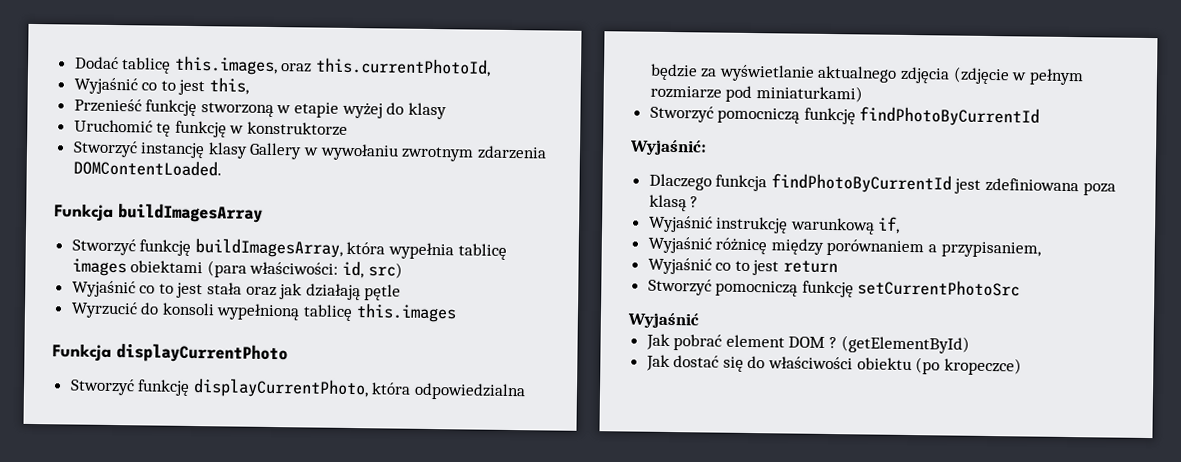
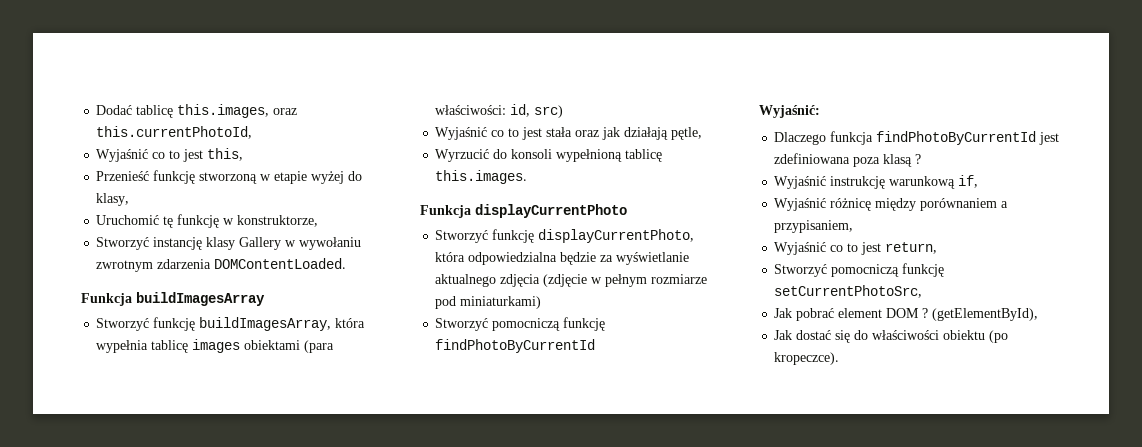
- Przenieść funkcję stworzoną w etapie wyżej do klasy
+ Przenieść funkcję stworzoną w etapie wyżej do klasy,
- Uruchomić tę funkcję w konstruktorze
+ Uruchomić tę funkcję w konstruktorze,
- Wyjaśnić co to jest stała oraz jak działają pętle
+ Wyjaśnić co to jest stała oraz jak działają pętle,
- Wyrzucić do konsoli wypełnioną tablicę this.images
+ Wyrzucić do konsoli wypełnioną tablicę this.images.
- Wyjaśnić co to jest return
- Stworzyć pomocniczą funkcję setCurrentPhotoSrc
- Wyjaśnić
+ Wyjaśnić co to jest return,
+ Stworzyć pomocniczą funkcję setCurrentPhotoSrc,
- (getElementById)
+ (getElementById),
- Jak dostać się do właściwości obiektu (po kropeczce)
+ Jak dostać się do właściwości obiektu (po kropeczce).

